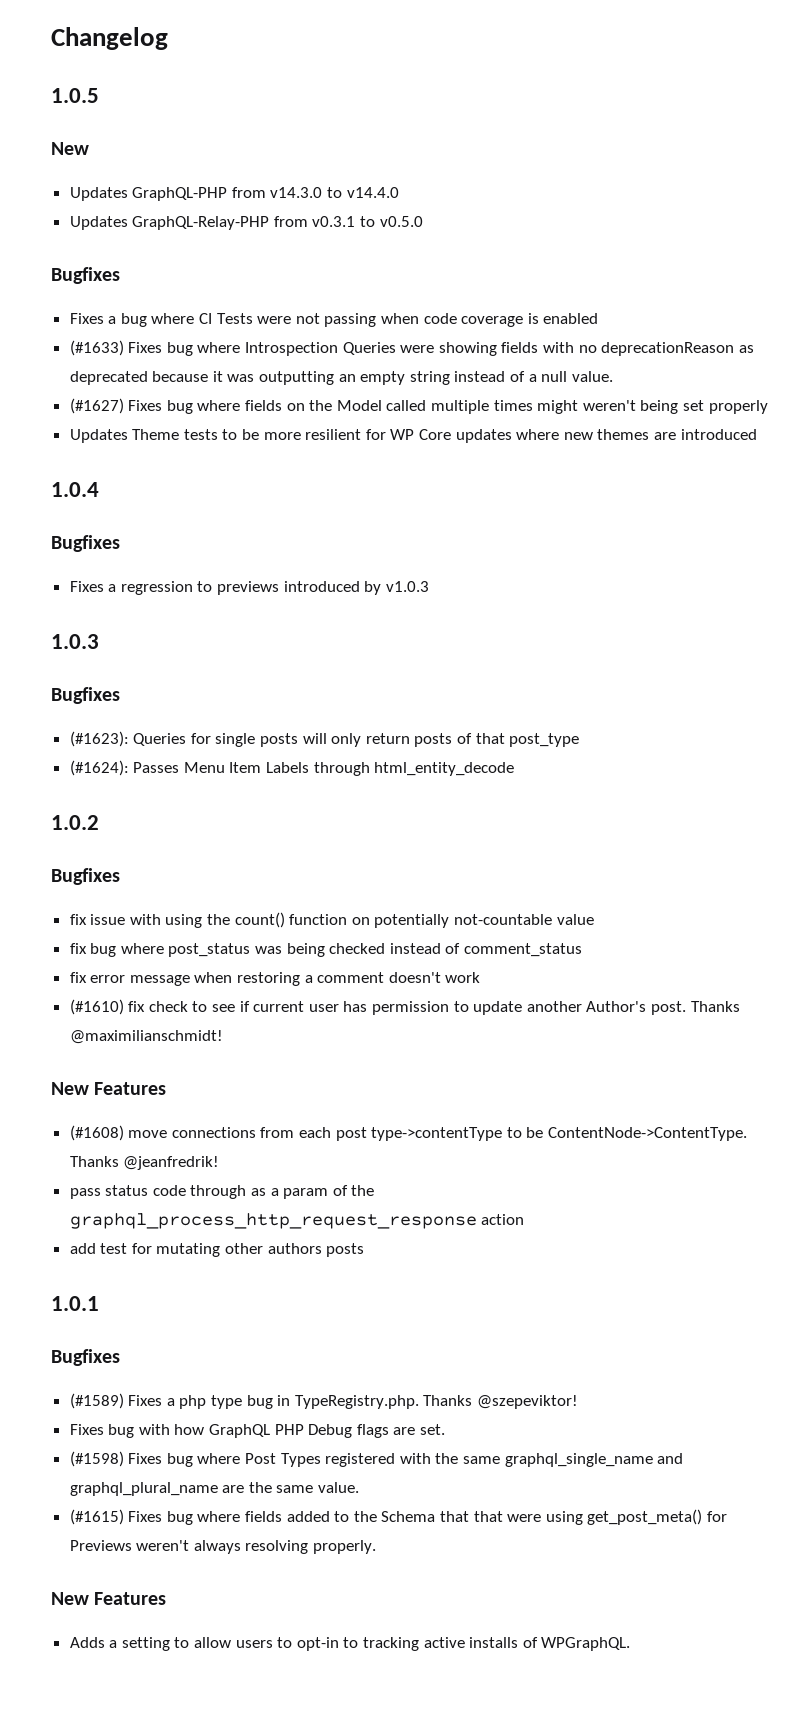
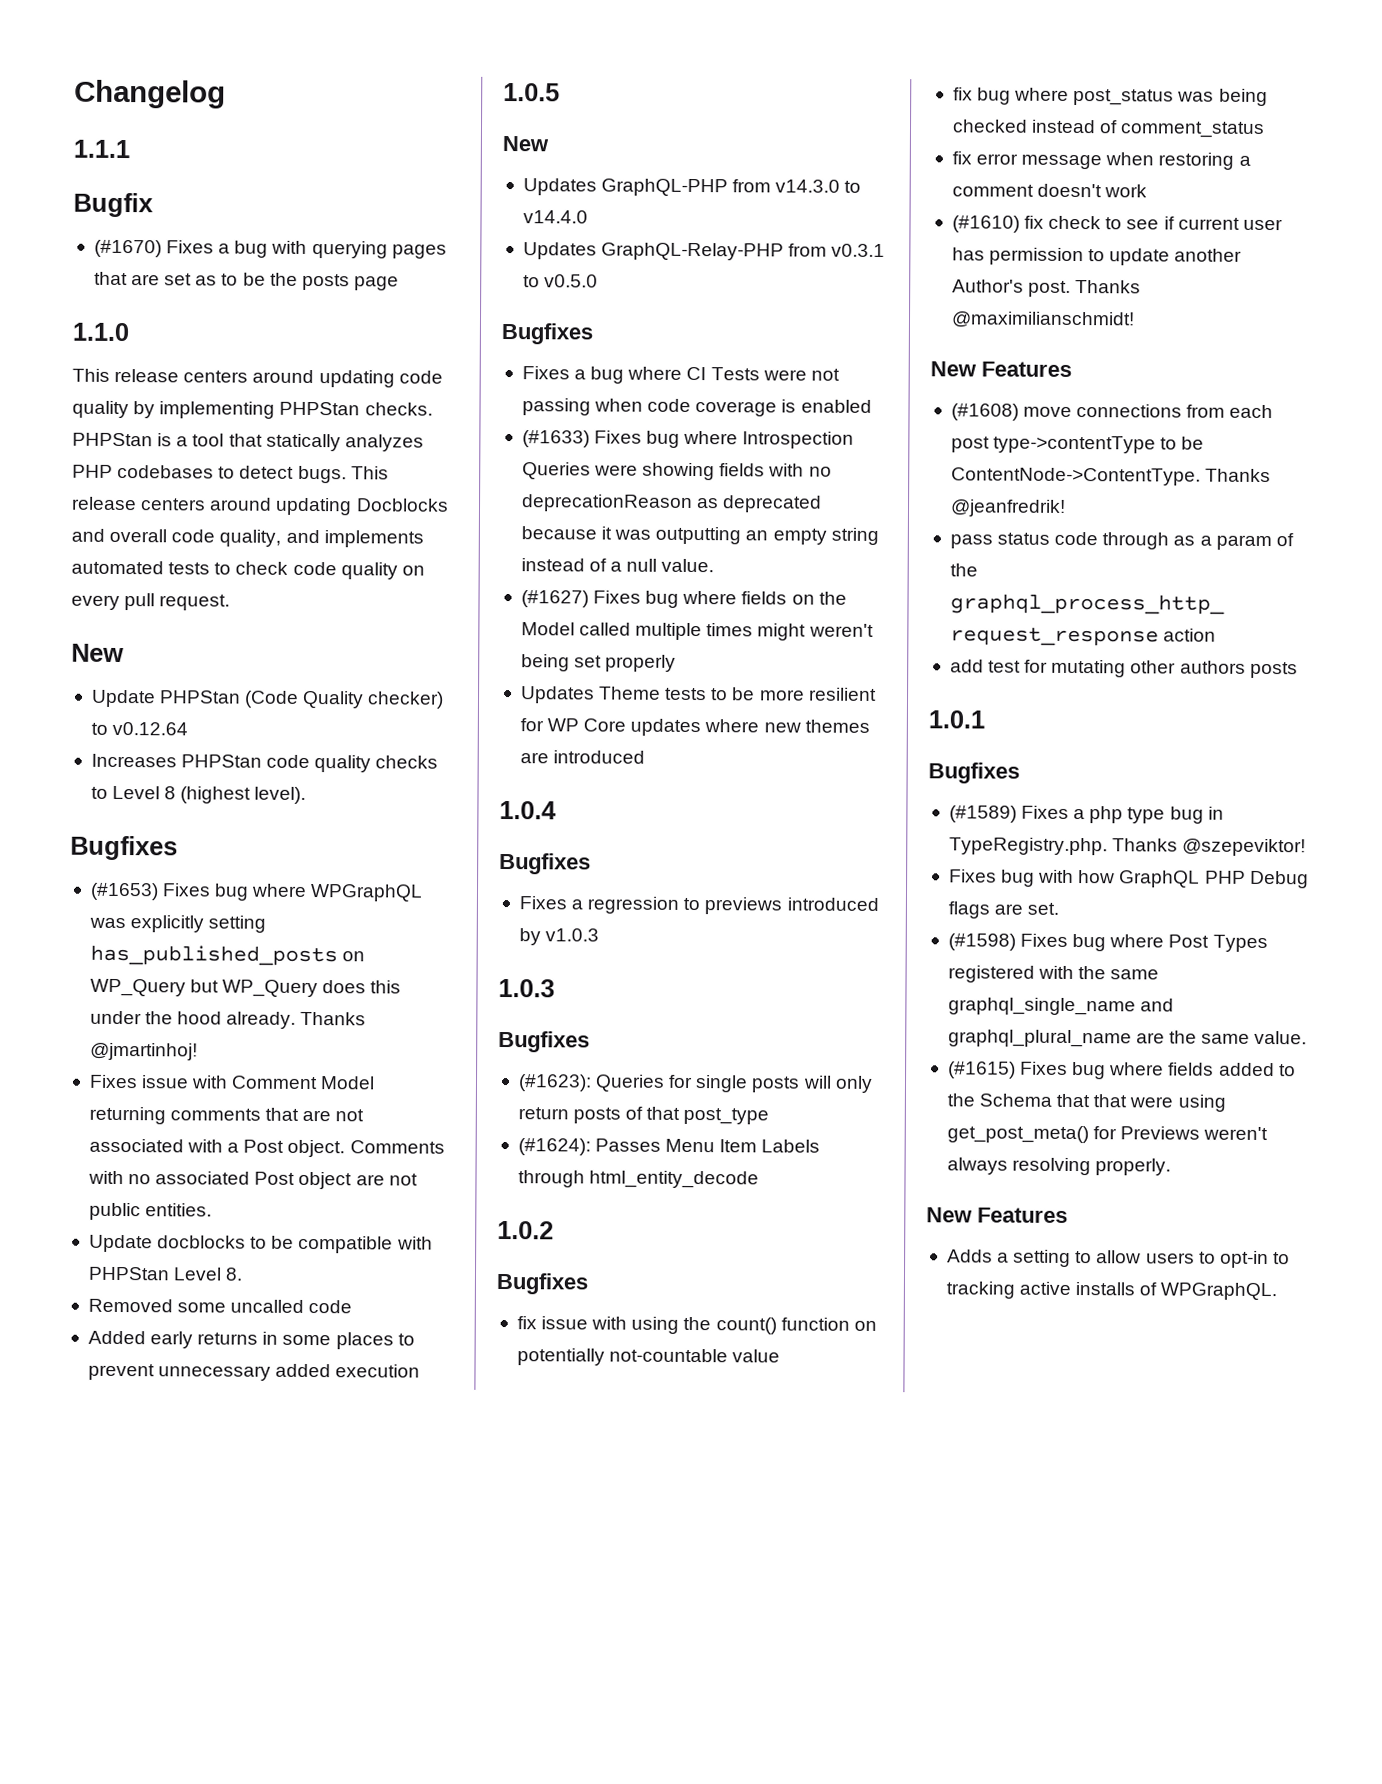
+ 1.1.1
+ Bugfix
+ (#1670) Fixes a bug with querying pages that are set as to be the posts page
+ 1.1.0
+ This release centers around updating code quality by implementing PHPStan checks. PHPStan is a tool that statically analyzes PHP codebases to detect bugs. This release centers around updating Docblocks and overall code quality, and implements automated tests to check code quality on every pull request.
+ New
+ Update PHPStan (Code Quality checker) to v0.12.64
+ Increases PHPStan code quality checks to Level 8 (highest level).
+ Bugfixes
+ (#1653) Fixes bug where WPGraphQL was explicitly setting has_published_posts on WP_Query but WP_Query does this under the hood already. Thanks @jmartinhoj!
+ Fixes issue with Comment Model returning comments that are not associated with a Post object. Comments with no associated Post object are not public entities.
+ Update docblocks to be compatible with PHPStan Level 8.
+ Removed some uncalled code
+ Added early returns in some places to prevent unnecessary added execution

